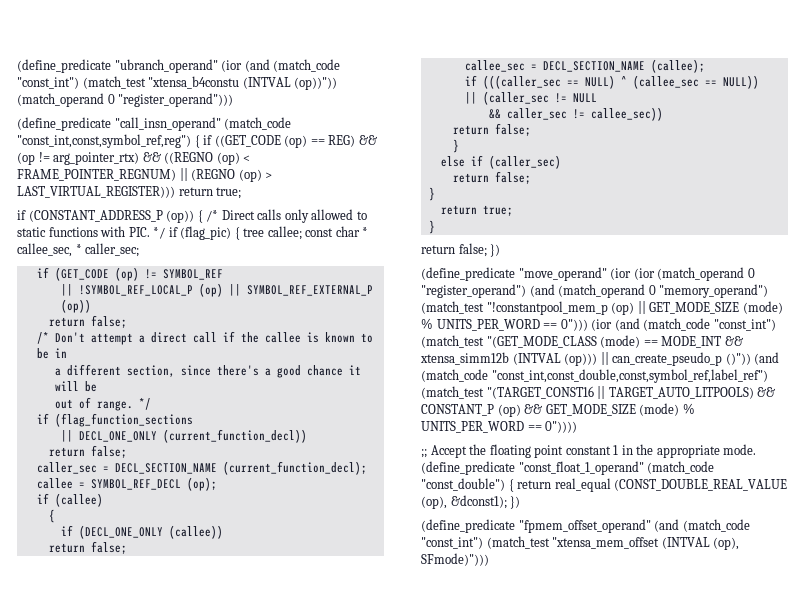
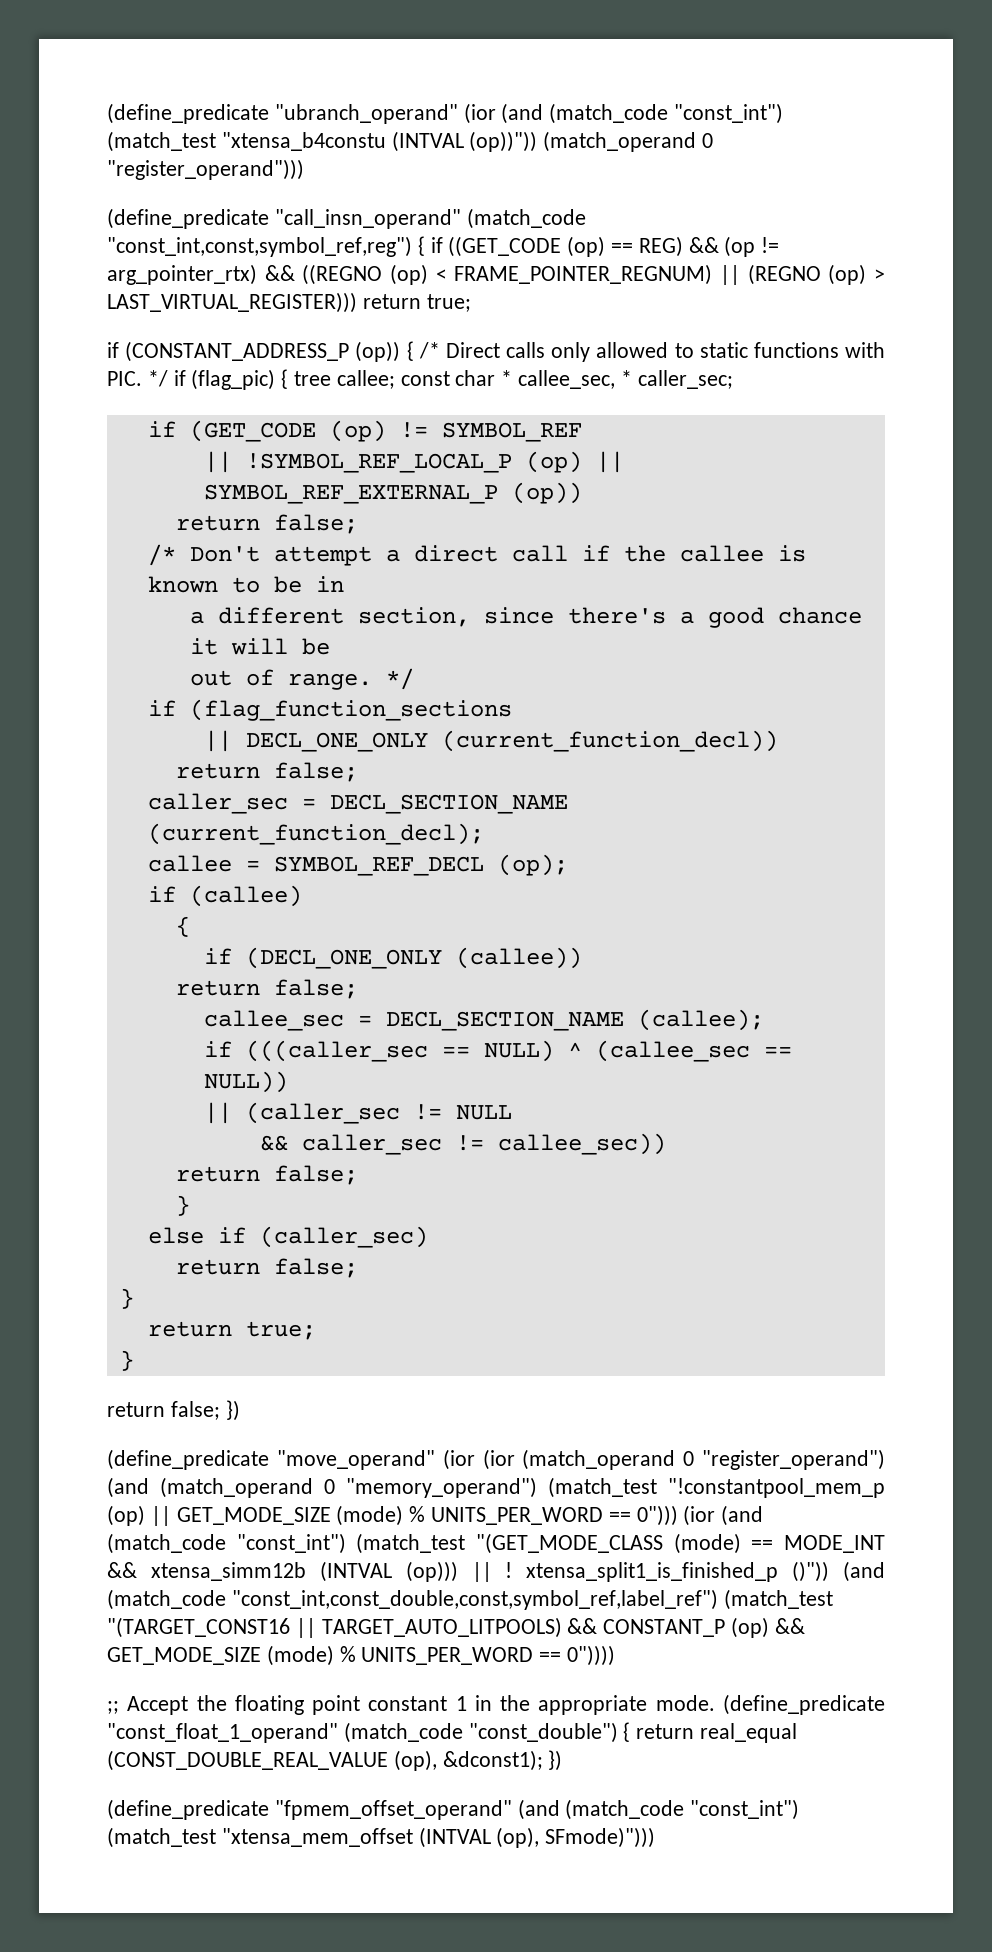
- (define_predicate "move_operand" (ior (ior (match_operand 0 "register_operand") (and (match_operand 0 "memory_operand") (match_test "!constantpool_mem_p (op) || GET_MODE_SIZE (mode) % UNITS_PER_WORD == 0"))) (ior (and (match_code "const_int") (match_test "(GET_MODE_CLASS (mode) == MODE_INT && xtensa_simm12b (INTVAL (op))) || can_create_pseudo_p ()")) (and (match_code "const_int,const_double,const,symbol_ref,label_ref") (match_test "(TARGET_CONST16 || TARGET_AUTO_LITPOOLS) && CONSTANT_P (op) && GET_MODE_SIZE (mode) % UNITS_PER_WORD == 0"))))
+ (define_predicate "move_operand" (ior (ior (match_operand 0 "register_operand") (and (match_operand 0 "memory_operand") (match_test "!constantpool_mem_p (op) || GET_MODE_SIZE (mode) % UNITS_PER_WORD == 0"))) (ior (and (match_code "const_int") (match_test "(GET_MODE_CLASS (mode) == MODE_INT && xtensa_simm12b (INTVAL (op))) || ! xtensa_split1_is_finished_p ()")) (and (match_code "const_int,const_double,const,symbol_ref,label_ref") (match_test "(TARGET_CONST16 || TARGET_AUTO_LITPOOLS) && CONSTANT_P (op) && GET_MODE_SIZE (mode) % UNITS_PER_WORD == 0"))))

